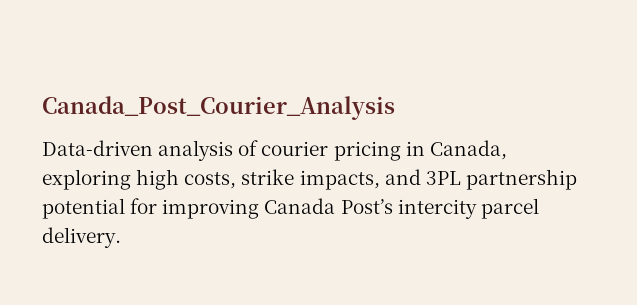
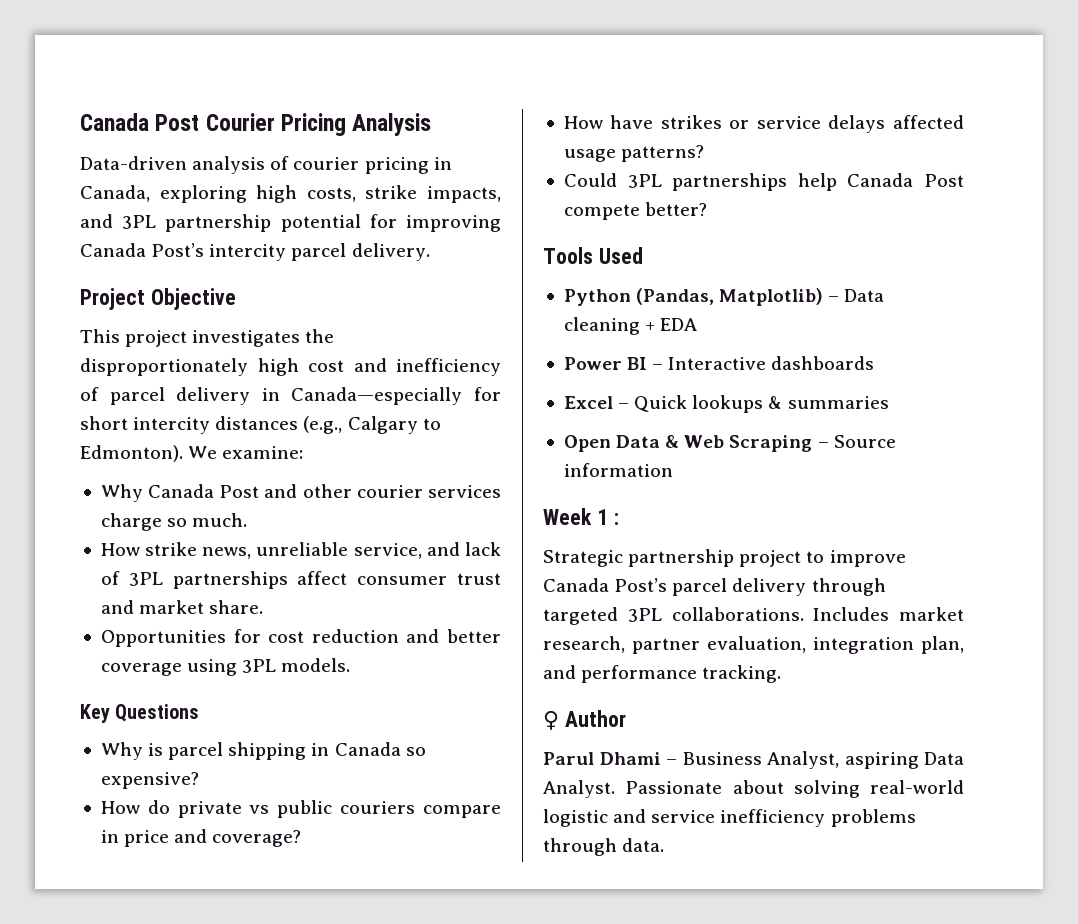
- Canada_Post_Courier_Analysis
+ Canada Post Courier Pricing Analysis
+ Project Objective
+ This project investigates the disproportionately high cost and inefficiency of parcel delivery in Canada—especially for short intercity distances (e.g., Calgary to Edmonton). We examine:
+ Why Canada Post and other courier services charge so much.
+ How strike news, unreliable service, and lack of 3PL partnerships affect consumer trust and market share.
+ Opportunities for cost reduction and better coverage using 3PL models.
+ Key Questions
+ Why is parcel shipping in Canada so expensive?
+ How do private vs public couriers compare in price and coverage?
+ How have strikes or service delays affected usage patterns?
+ Could 3PL partnerships help Canada Post compete better?
+ Tools Used
+ Python (Pandas, Matplotlib) – Data cleaning + EDA
+ Power BI – Interactive dashboards
+ Excel – Quick lookups & summaries
+ Open Data & Web Scraping – Source information
+ Week 1 :
+ Strategic partnership project to improve Canada Post’s parcel delivery through targeted 3PL collaborations. Includes market research, partner evaluation, integration plan, and performance tracking.
+ ♀ Author
+ Parul Dhami – Business Analyst, aspiring Data Analyst. Passionate about solving real-world logistic and service inefficiency problems through data.

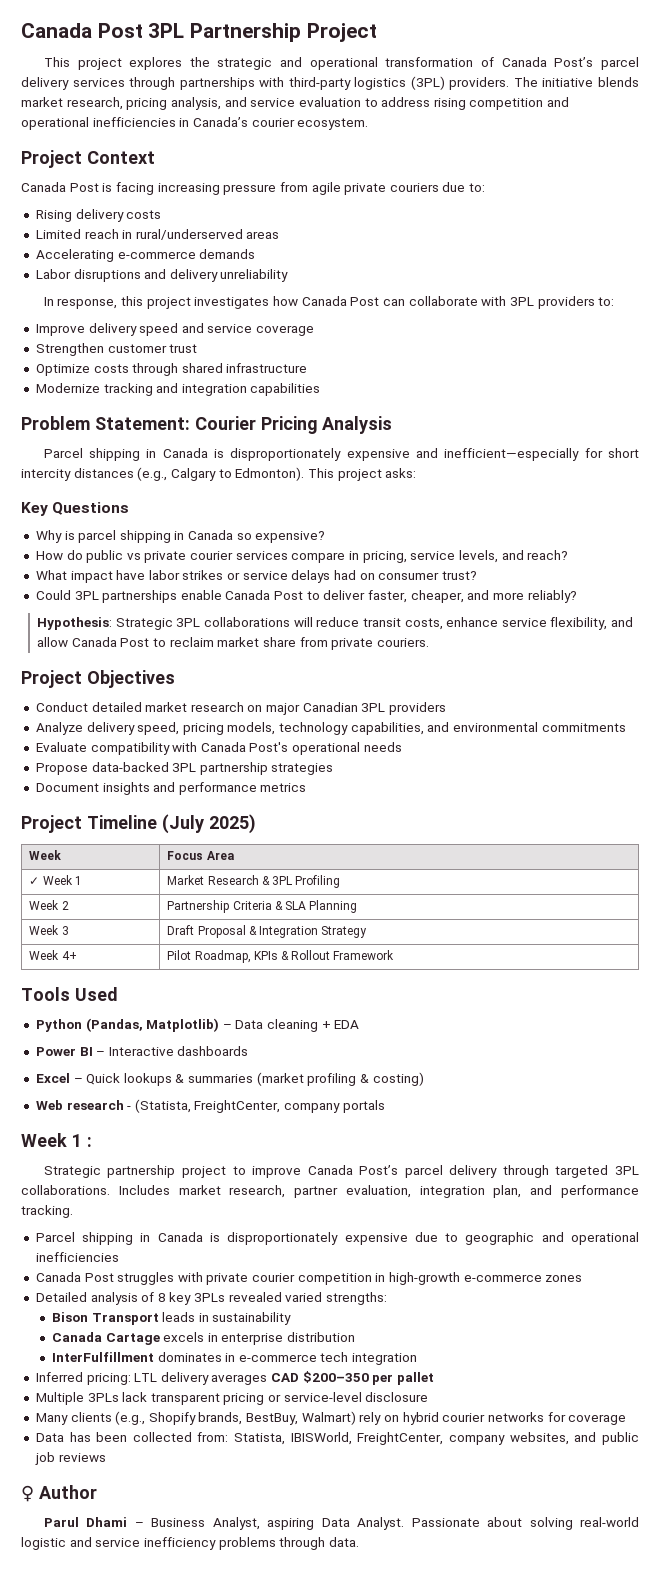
- Canada Post Courier Pricing Analysis
- Data-driven analysis of courier pricing in Canada, exploring high costs, strike impacts, and 3PL partnership potential for improving Canada Post’s intercity parcel delivery.
- Project Objective
- This project investigates the disproportionately high cost and inefficiency of parcel delivery in Canada—especially for short intercity distances (e.g., Calgary to Edmonton).
+ Canada Post 3PL Partnership Project
+ This project explores the strategic and operational transformation of Canada Post’s parcel delivery services through partnerships with third-party logistics (3PL) providers. The initiative blends market research, pricing analysis, and service evaluation to address rising competition and operational inefficiencies in Canada’s courier ecosystem.
+ Project Context
+ Canada Post is facing increasing pressure from agile private couriers due to:
+ Rising delivery costs
+ Limited reach in rural/underserved areas
+ Accelerating e-commerce demands
+ Labor disruptions and delivery unreliability
+ In response, this project investigates how Canada Post can collaborate with 3PL providers to:
+ Improve delivery speed and service coverage
+ Strengthen customer trust
+ Optimize costs through shared infrastructure
+ Modernize tracking and integration capabilities
+ Problem Statement: Courier Pricing Analysis
+ Parcel shipping in Canada is disproportionately expensive and inefficient—especially for short intercity distances (e.g., Calgary to Edmonton).
- We examine:
- Why Canada Post and other courier services charge so much.
- How strike news, unreliable service, and lack of 3PL partnerships affect consumer trust and market share.
- Opportunities for cost reduction and better coverage using 3PL models.
+ This project asks:
- How do private vs public couriers compare in price and coverage?
- How have strikes or service delays affected usage patterns?
+ How do public vs private courier services compare in pricing, service levels, and reach?
+ What impact have labor strikes or service delays had on consumer trust?
- Could 3PL partnerships help Canada Post compete better?
+ Could 3PL partnerships enable Canada Post to deliver faster, cheaper, and more reliably?
+ Hypothesis: Strategic 3PL collaborations will reduce transit costs, enhance service flexibility, and allow Canada Post to reclaim market share from private couriers.
+ Project Objectives
+ Conduct detailed market research on major Canadian 3PL providers
+ Analyze delivery speed, pricing models, technology capabilities, and environmental commitments
+ Evaluate compatibility with Canada Post's operational needs
+ Propose data-backed 3PL partnership strategies
+ Document insights and performance metrics
+ Project Timeline (July 2025)
+ Week | Focus Area
+ ✓ Week 1 | Market Research & 3PL Profiling
+ Week 2 | Partnership Criteria & SLA Planning
+ Week 3 | Draft Proposal & Integration Strategy
+ Week 4+ | Pilot Roadmap, KPIs & Rollout Framework
- Excel – Quick lookups & summaries
- Open Data & Web Scraping – Source information
+ Excel – Quick lookups & summaries (market profiling & costing)
+ Web research - (Statista, FreightCenter, company portals
+ Parcel shipping in Canada is disproportionately expensive due to geographic and operational inefficiencies
+ Canada Post struggles with private courier competition in high-growth e-commerce zones
+ Detailed analysis of 8 key 3PLs revealed varied strengths:
+ Bison Transport leads in sustainability
+ Canada Cartage excels in enterprise distribution
+ InterFulfillment dominates in e-commerce tech integration
+ Inferred pricing: LTL delivery averages CAD $200–350 per pallet
+ Multiple 3PLs lack transparent pricing or service-level disclosure
+ Many clients (e.g., Shopify brands, BestBuy, Walmart) rely on hybrid courier networks for coverage
+ Data has been collected from: Statista, IBISWorld, FreightCenter, company websites, and public job reviews

